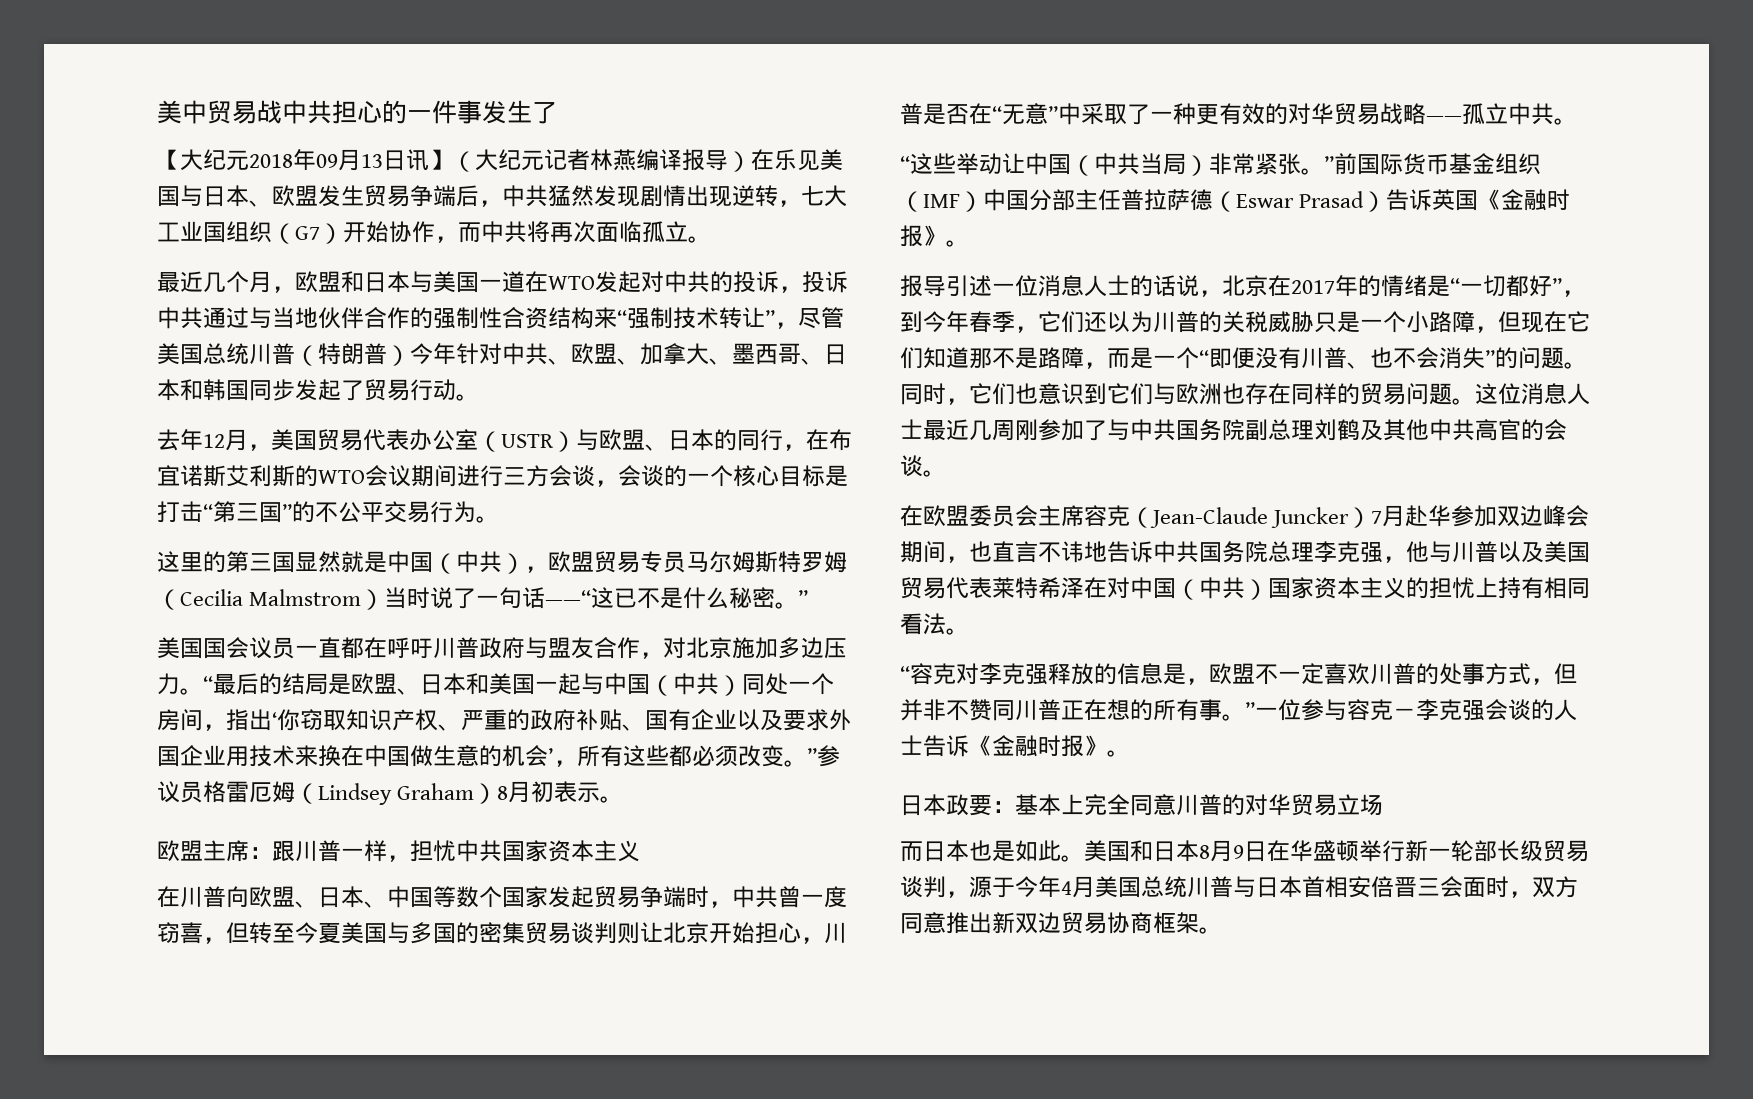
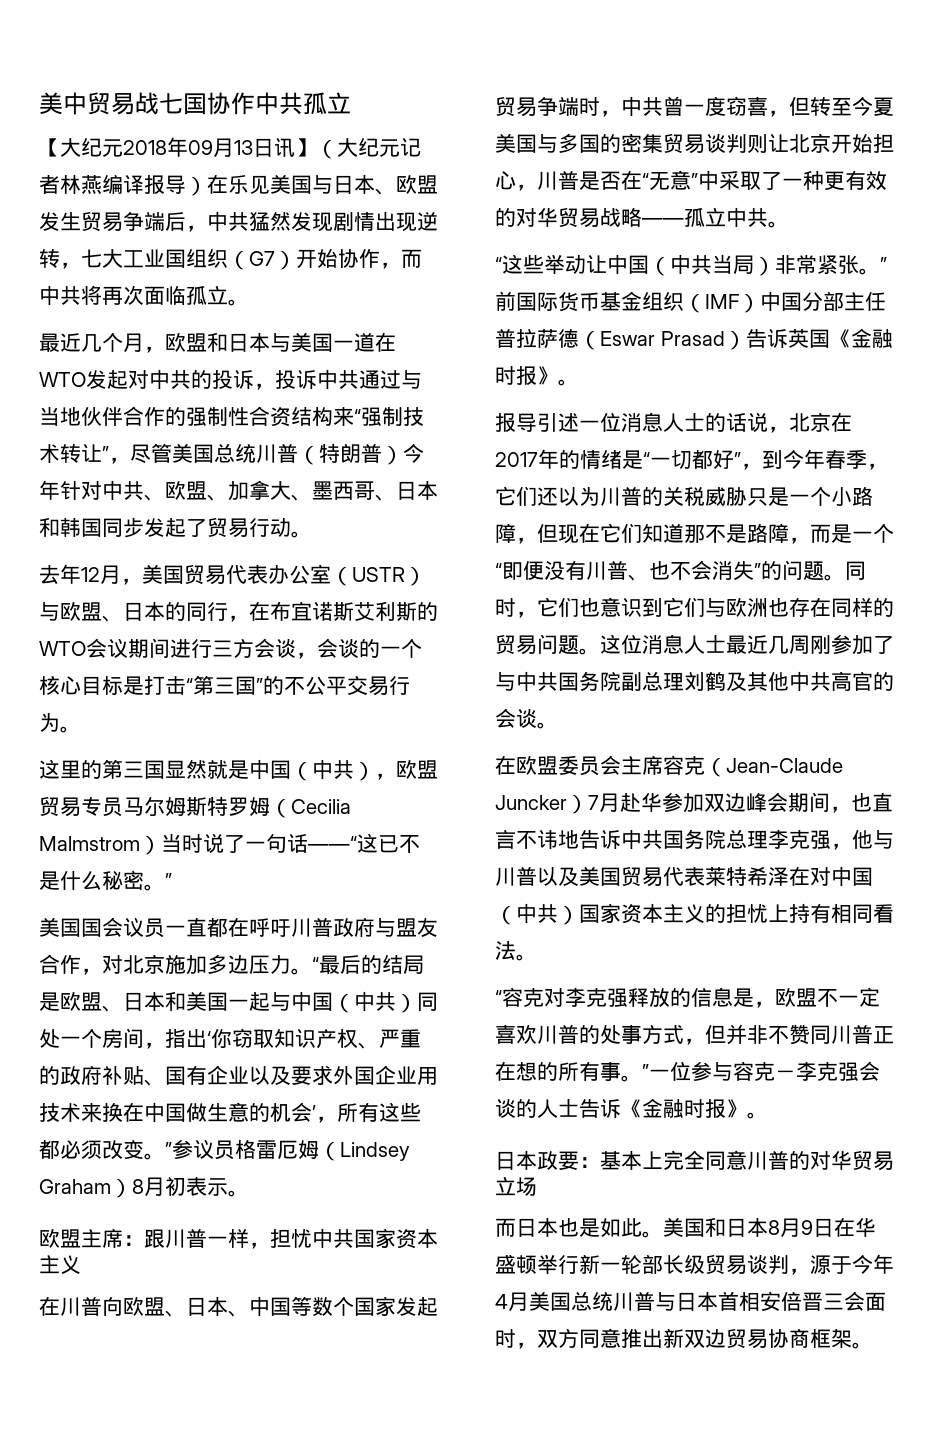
- 美中贸易战中共担心的一件事发生了
+ 美中贸易战七国协作中共孤立

